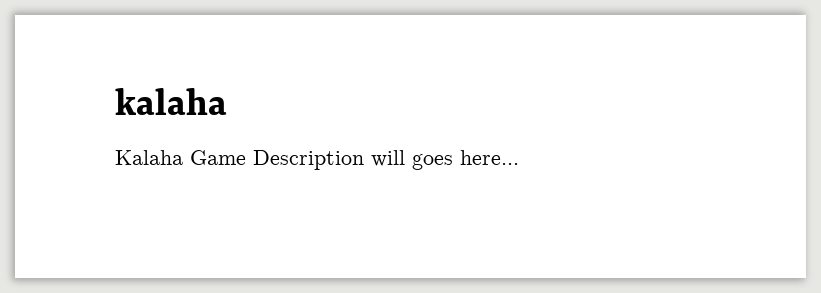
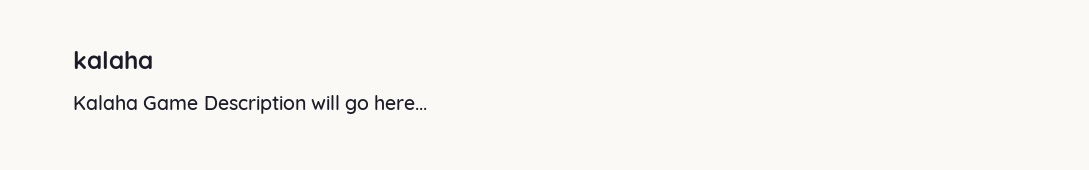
- Kalaha Game Description will goes here...
+ Kalaha Game Description will go here...

